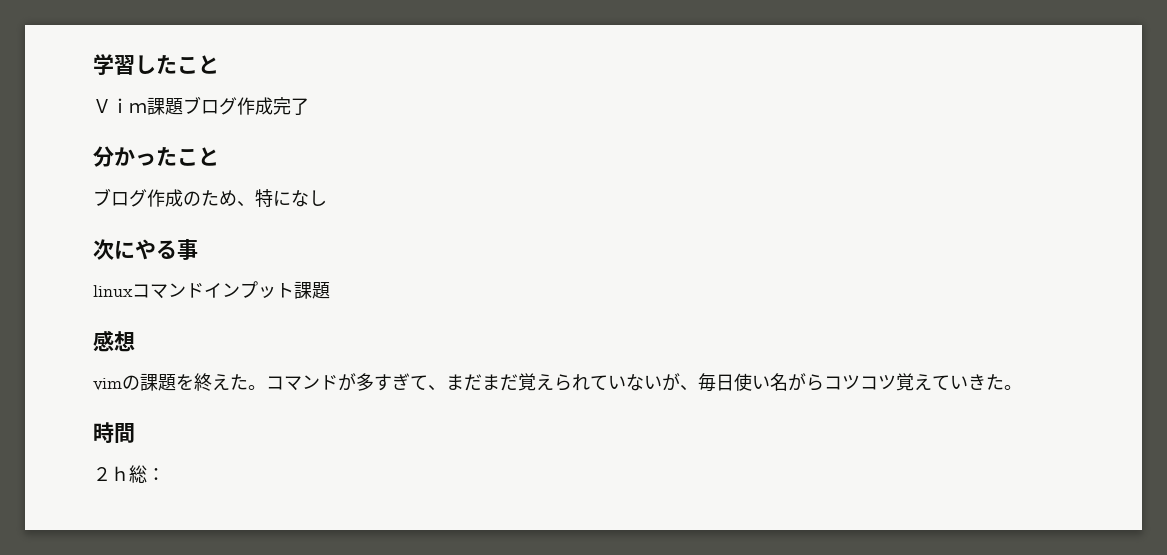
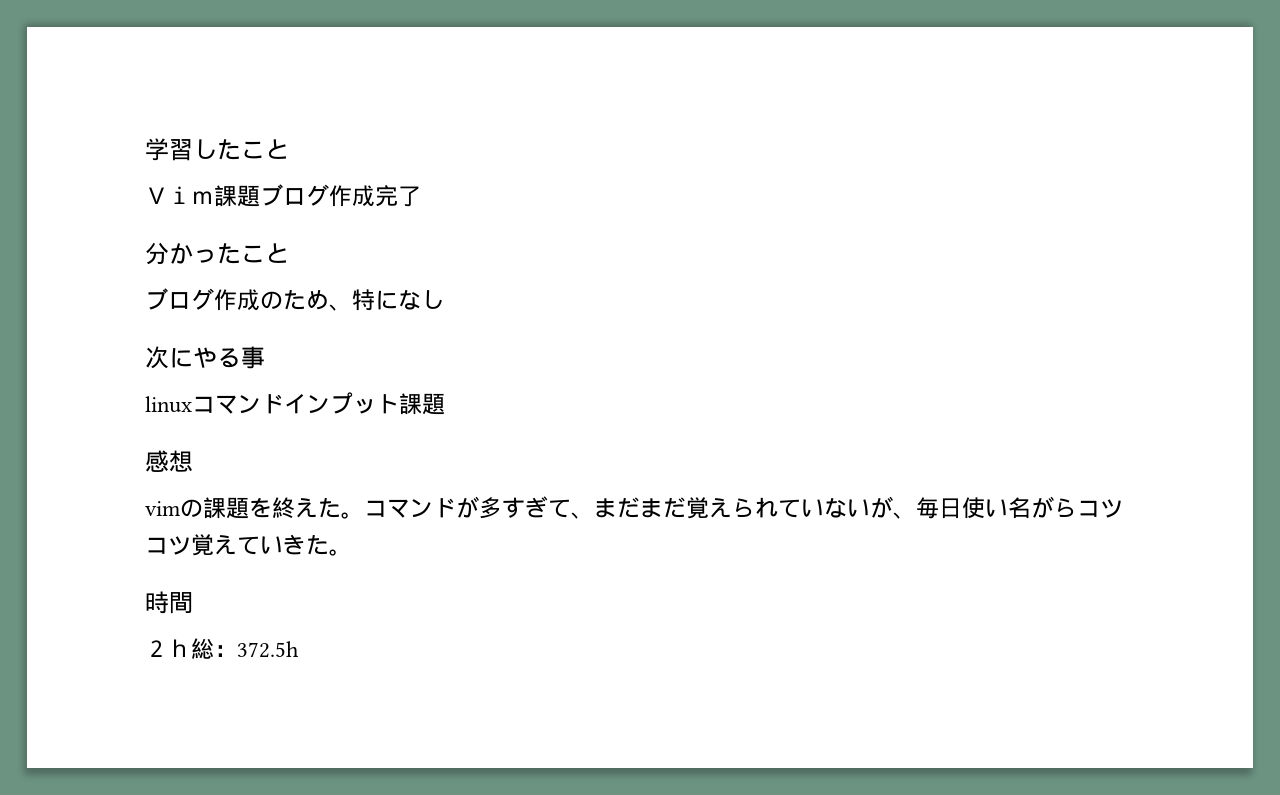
- ２ｈ総：
+ ２ｈ総：372.5h

